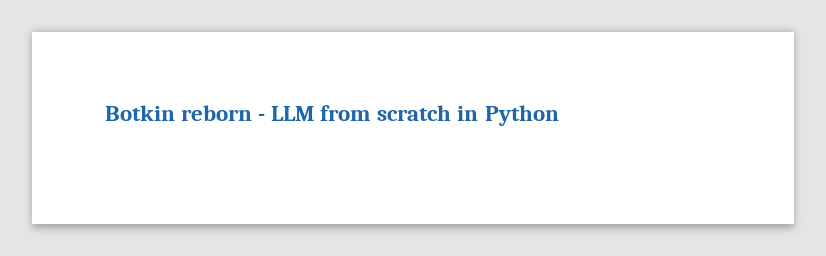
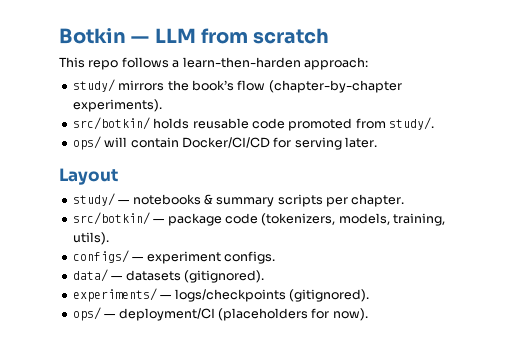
- Botkin reborn - LLM from scratch in Python
+ Botkin — LLM from scratch
+ This repo follows a learn-then-harden approach:
+ study/ mirrors the book’s flow (chapter-by-chapter experiments).
+ src/botkin/ holds reusable code promoted from study/.
+ ops/ will contain Docker/CI/CD for serving later.
+ Layout
+ study/ — notebooks & summary scripts per chapter.
+ src/botkin/ — package code (tokenizers, models, training, utils).
+ configs/ — experiment configs.
+ data/ — datasets (gitignored).
+ experiments/ — logs/checkpoints (gitignored).
+ ops/ — deployment/CI (placeholders for now).

